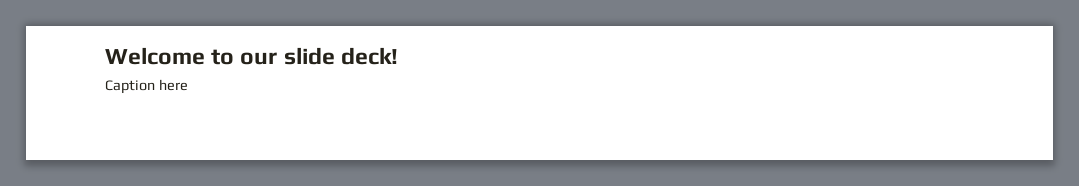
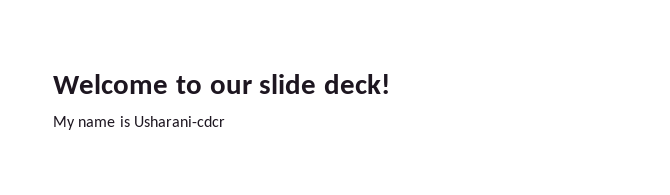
- Caption here
+ My name is Usharani-cdcr

